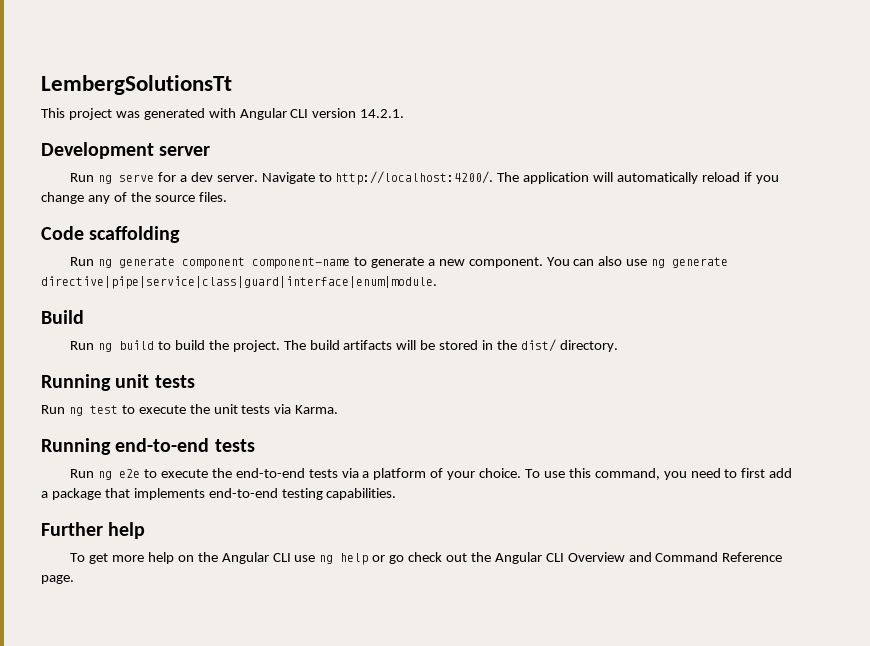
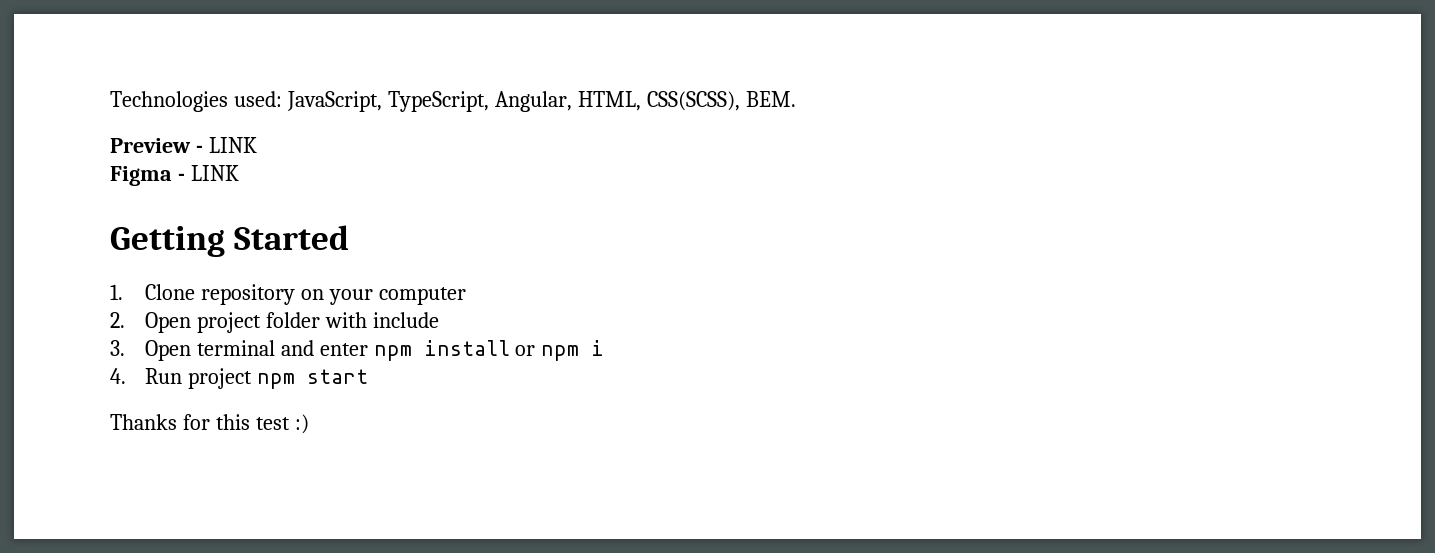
- LembergSolutionsTt
- This project was generated with Angular CLI version 14.2.1.
- Development server
- Run ng serve for a dev server. Navigate to http://localhost:4200/. The application will automatically reload if you change any of the source files.
- Code scaffolding
- Run ng generate component component-name to generate a new component. You can also use ng generate directive|pipe|service|class|guard|interface|enum|module.
- Build
- Run ng build to build the project. The build artifacts will be stored in the dist/ directory.
- Running unit tests
- Run ng test to execute the unit tests via Karma.
- Running end-to-end tests
- Run ng e2e to execute the end-to-end tests via a platform of your choice. To use this command, you need to first add a package that implements end-to-end testing capabilities.
- Further help
- To get more help on the Angular CLI use ng help or go check out the Angular CLI Overview and Command Reference page.
+ Technologies used: JavaScript, TypeScript, Angular, HTML, CSS(SCSS), BEM.
+ Preview - LINK
+ Figma - LINK
+ Getting Started
+ 1. Clone repository on your computer
+ 2. Open project folder with include
+ 3. Open terminal and enter npm install or npm i
+ 4. Run project npm start
+ Thanks for this test :)

